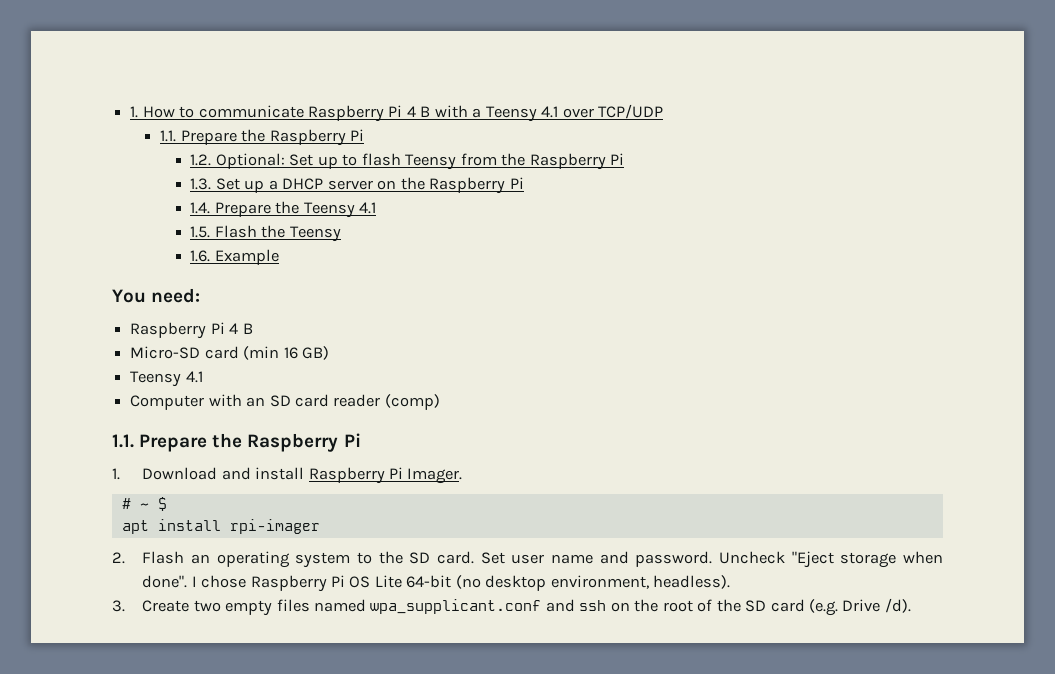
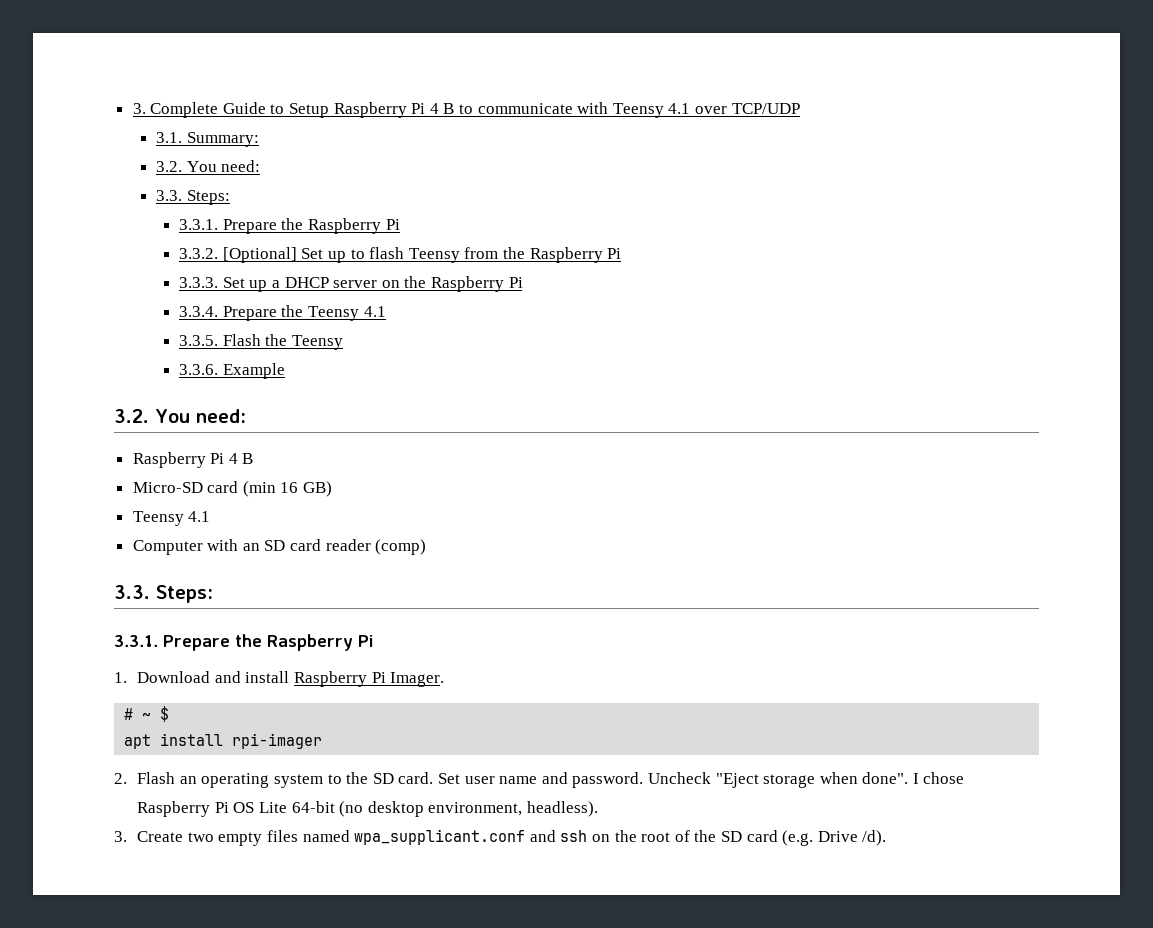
- 1. How to communicate Raspberry Pi 4 B with a Teensy 4.1 over TCP/UDP
- 1.1. Prepare the Raspberry Pi
- 1.2. Optional: Set up to flash Teensy from the Raspberry Pi
+ 3. Complete Guide to Setup Raspberry Pi 4 B to communicate with Teensy 4.1 over TCP/UDP
+ 3.1. Summary:
+ 3.2. You need:
+ 3.3. Steps:
+ 3.3.1. Prepare the Raspberry Pi
+ 3.3.2. [Optional] Set up to flash Teensy from the Raspberry Pi
- 1.3. Set up a DHCP server on the Raspberry Pi
+ 3.3.3. Set up a DHCP server on the Raspberry Pi
- 1.4. Prepare the Teensy 4.1
+ 3.3.4. Prepare the Teensy 4.1
- 1.5. Flash the Teensy
+ 3.3.5. Flash the Teensy
- 1.6. Example
- You need:
+ 3.3.6. Example
+ 3.2. You need:
  Computer with an SD card reader (comp)
- 1.1. Prepare the Raspberry Pi
+ 3.3. Steps:
+ 3.3.1. Prepare the Raspberry Pi

